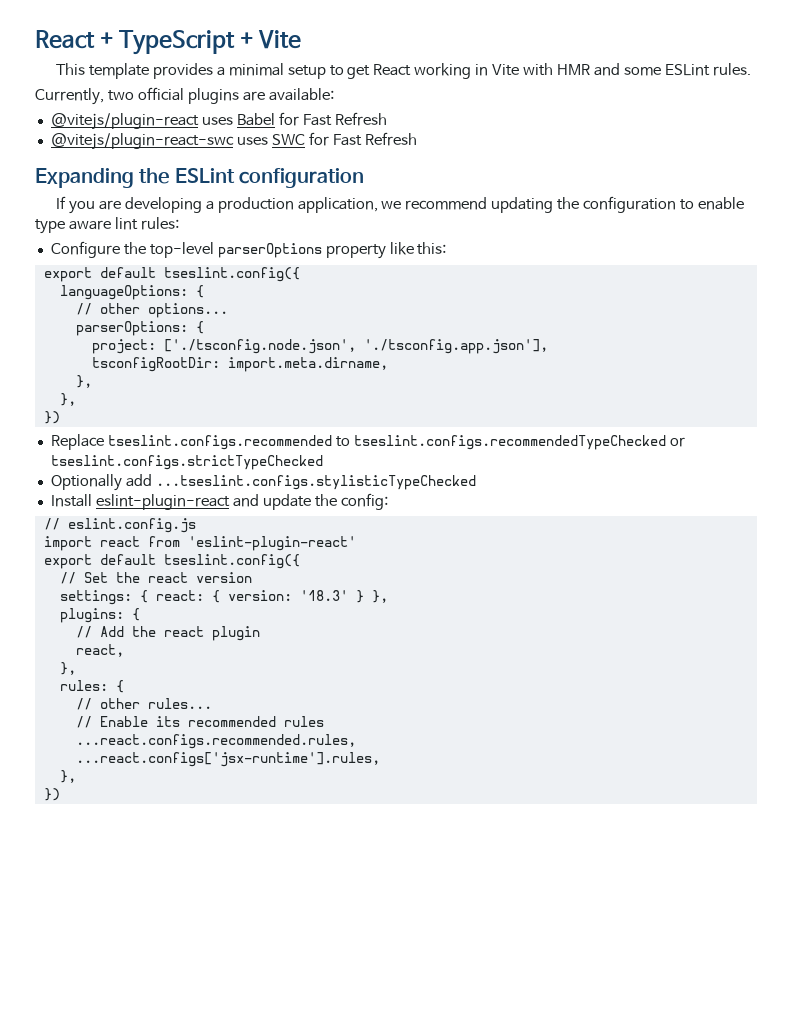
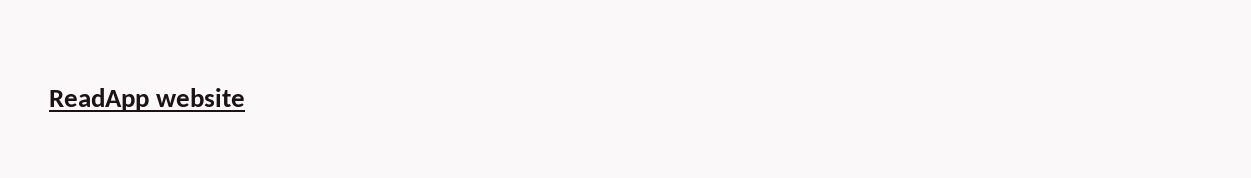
- React + TypeScript + Vite
- This template provides a minimal setup to get React working in Vite with HMR and some ESLint rules.
- Currently, two official plugins are available:
- @vitejs/plugin-react uses Babel for Fast Refresh
- @vitejs/plugin-react-swc uses SWC for Fast Refresh
- Expanding the ESLint configuration
- If you are developing a production application, we recommend updating the configuration to enable type aware lint rules:
- Configure the top-level parserOptions property like this:
- export default tseslint.config({
- languageOptions: {
- // other options...
- parserOptions: {
- project: ['./tsconfig.node.json', './tsconfig.app.json'],
- tsconfigRootDir: import.meta.dirname,
- },
- },
- })
- Replace tseslint.configs.recommended to tseslint.configs.recommendedTypeChecked or tseslint.configs.strictTypeChecked
- Optionally add ...tseslint.configs.stylisticTypeChecked
- Install eslint-plugin-react and update the config:
- // eslint.config.js
- import react from 'eslint-plugin-react'
- export default tseslint.config({
- // Set the react version
- settings: { react: { version: '18.3' } },
- plugins: {
- // Add the react plugin
- react,
- },
- rules: {
- // other rules...
- // Enable its recommended rules
- ...react.configs.recommended.rules,
- ...react.configs['jsx-runtime'].rules,
- },
- })
+ ReadApp website

